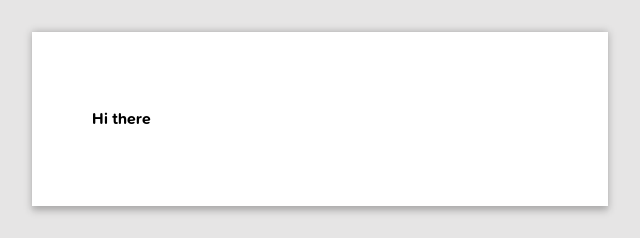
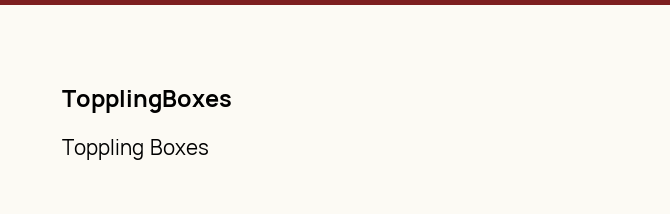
- Hi there
+ TopplingBoxes
+ Toppling Boxes

